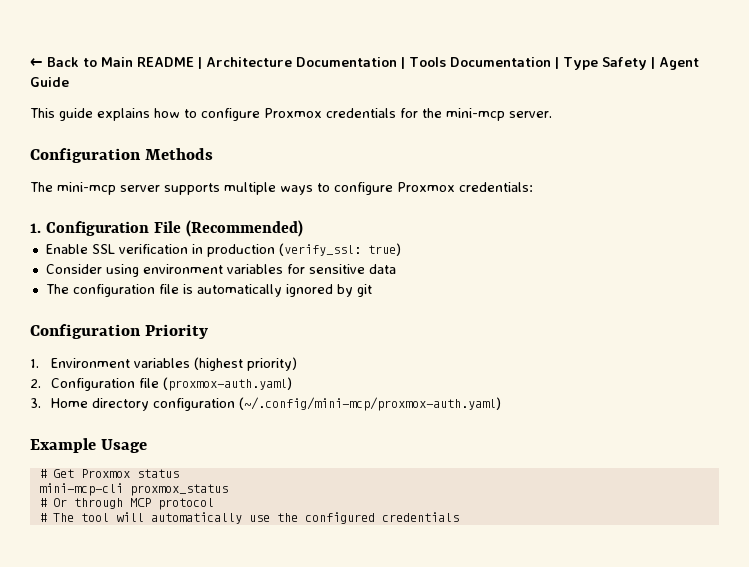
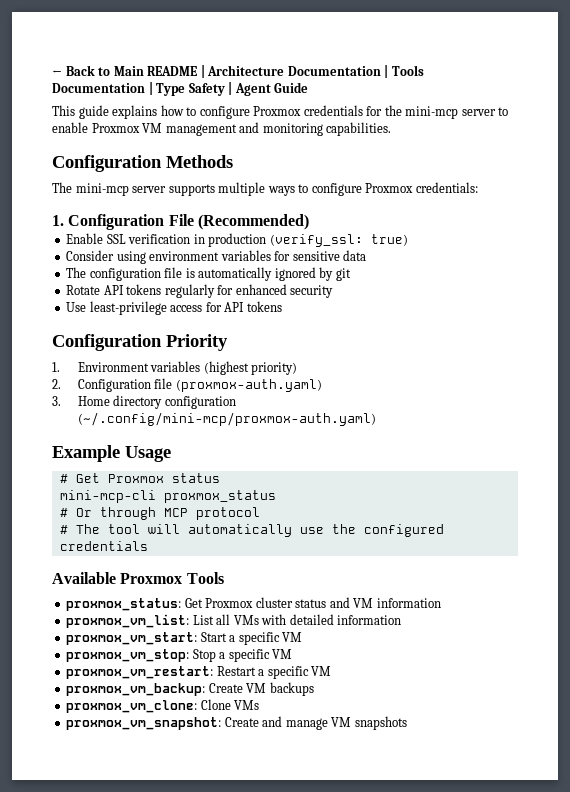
- This guide explains how to configure Proxmox credentials for the mini-mcp server.
+ This guide explains how to configure Proxmox credentials for the mini-mcp server to enable Proxmox VM management and monitoring capabilities.
+ Rotate API tokens regularly for enhanced security
+ Use least-privilege access for API tokens
+ Available Proxmox Tools
+ proxmox_status: Get Proxmox cluster status and VM information
+ proxmox_vm_list: List all VMs with detailed information
+ proxmox_vm_start: Start a specific VM
+ proxmox_vm_stop: Stop a specific VM
+ proxmox_vm_restart: Restart a specific VM
+ proxmox_vm_backup: Create VM backups
+ proxmox_vm_clone: Clone VMs
+ proxmox_vm_snapshot: Create and manage VM snapshots

